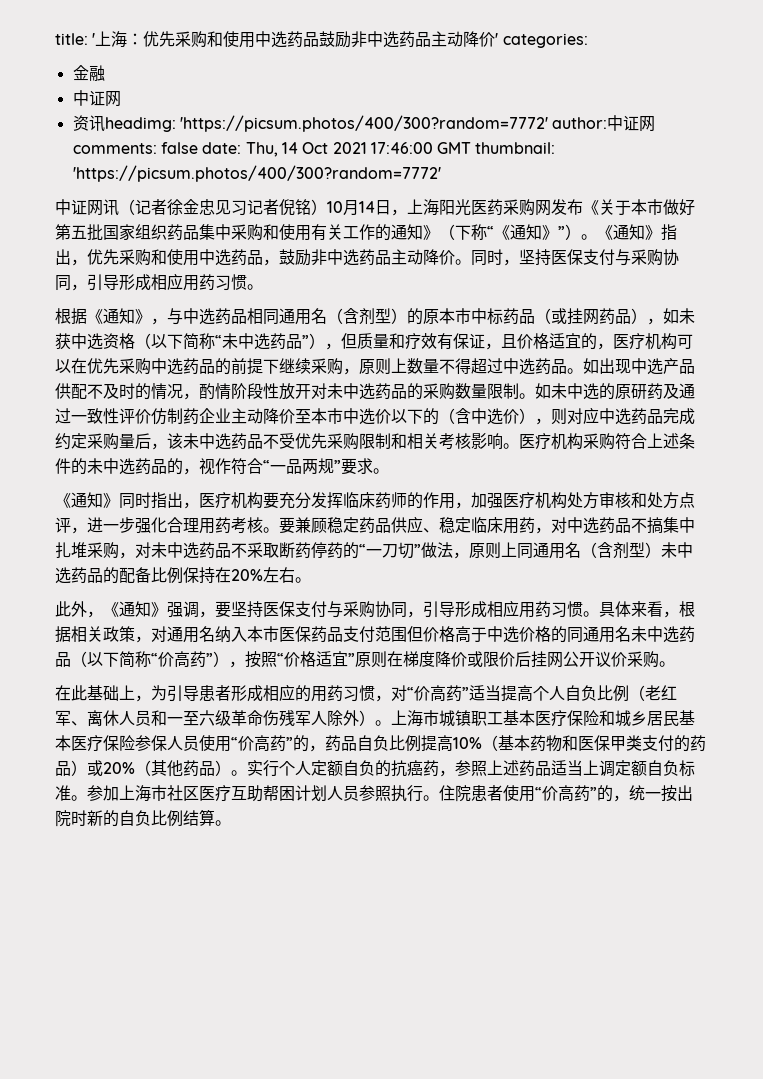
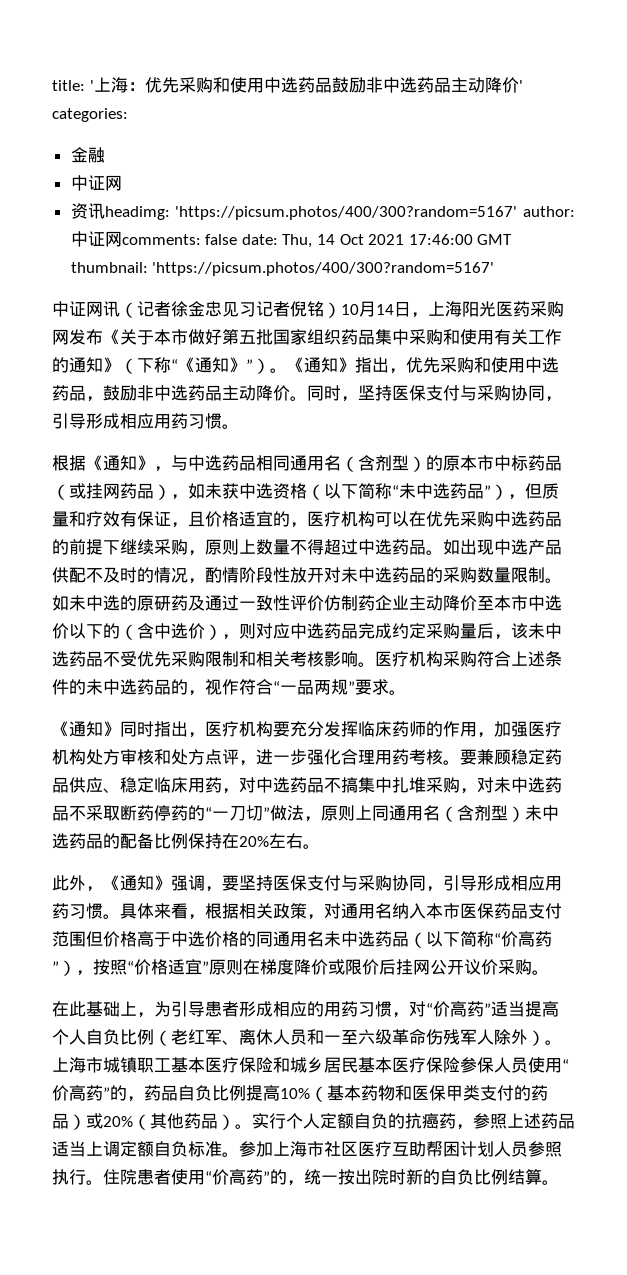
- 资讯headimg: 'https://picsum.photos/400/300?random=7772' author:中证网comments: false date: Thu, 14 Oct 2021 17:46:00 GMT thumbnail: 'https://picsum.photos/400/300?random=7772'
+ 资讯headimg: 'https://picsum.photos/400/300?random=5167' author:中证网comments: false date: Thu, 14 Oct 2021 17:46:00 GMT thumbnail: 'https://picsum.photos/400/300?random=5167'

